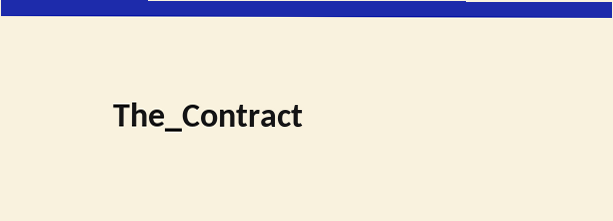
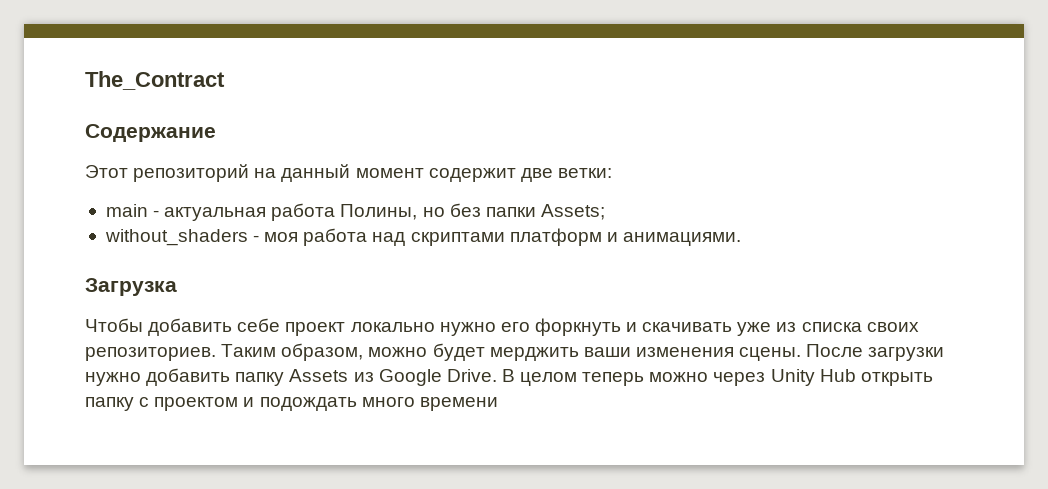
+ Содержание
+ Этот репозиторий на данный момент содержит две ветки:
+ main - актуальная работа Полины, но без папки Assets;
+ without_shaders - моя работа над скриптами платформ и анимациями.
+ Загрузка
+ Чтобы добавить себе проект локально нужно его форкнуть и скачивать уже из списка своих репозиториев. Таким образом, можно будет мерджить ваши изменения сцены. После загрузки нужно добавить папку Assets из Google Drive. В целом теперь можно через Unity Hub открыть папку с проектом и подождать много времени

